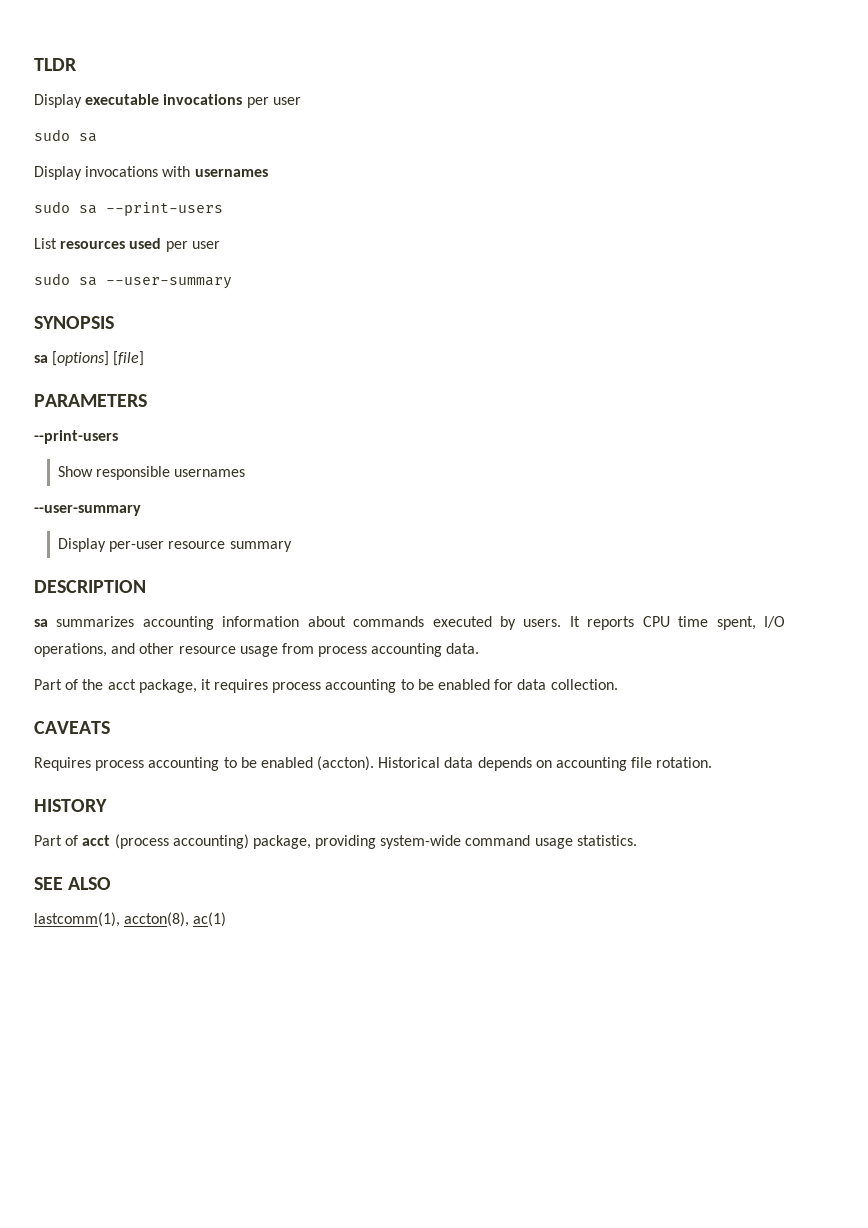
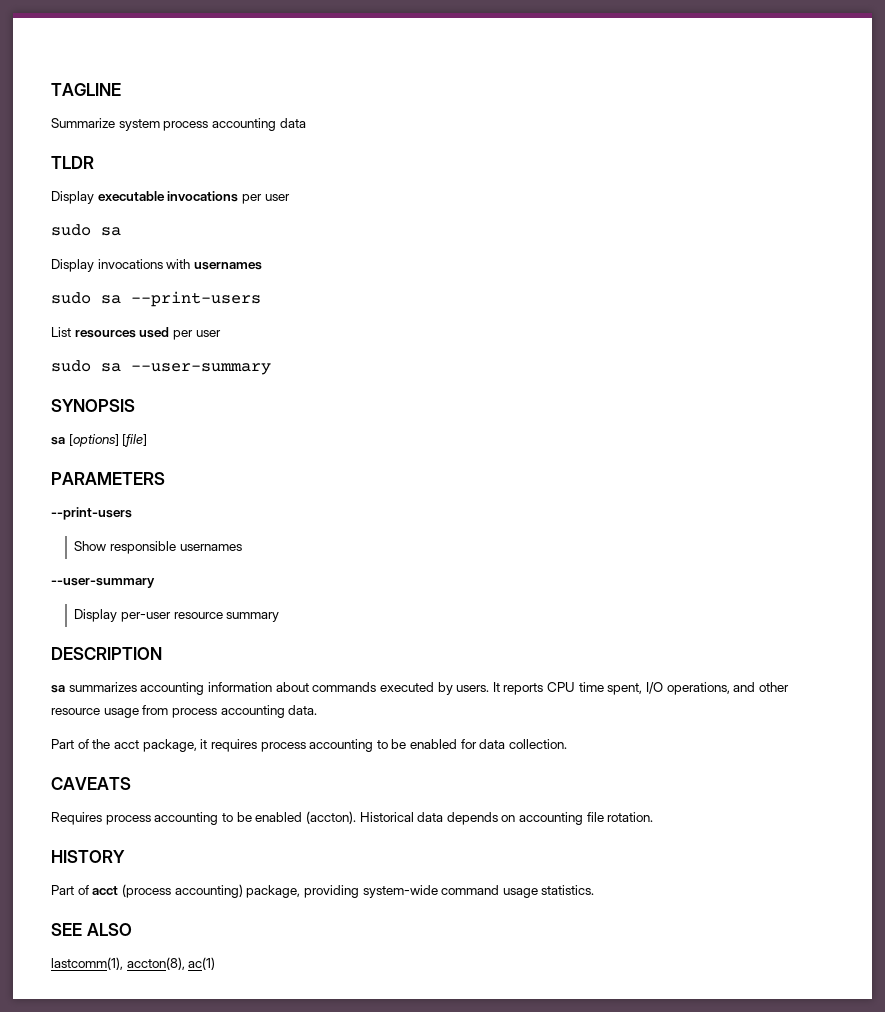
+ TAGLINE
+ Summarize system process accounting data

